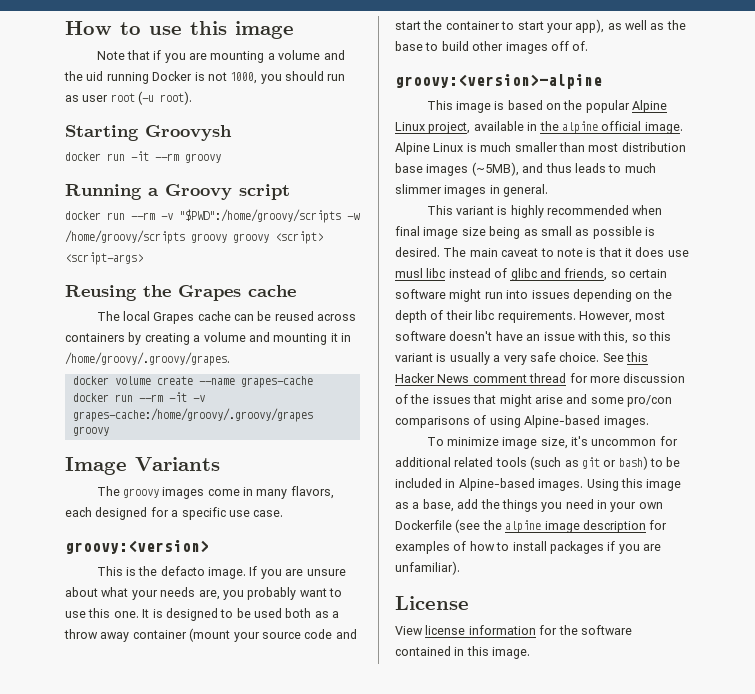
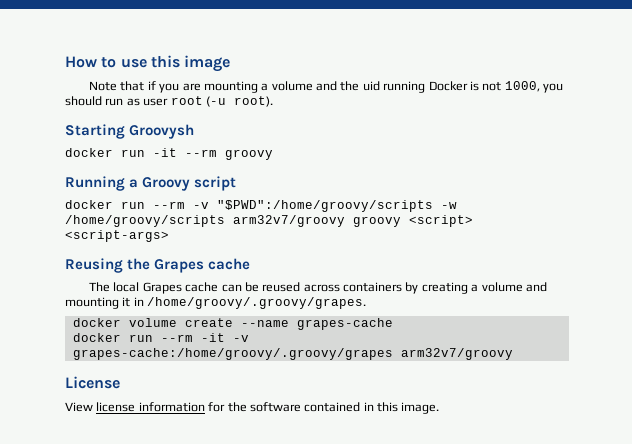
- docker run --rm -v "$PWD":/home/groovy/scripts -w /home/groovy/scripts groovy groovy <script> <script-args>
+ docker run --rm -v "$PWD":/home/groovy/scripts -w /home/groovy/scripts arm32v7/groovy groovy <script> <script-args>
- docker run --rm -it -v grapes-cache:/home/groovy/.groovy/grapes groovy
- Image Variants
- The groovy images come in many flavors, each designed for a specific use case.
- groovy:<version>
- This is the defacto image. If you are unsure about what your needs are, you probably want to use this one. It is designed to be used both as a throw away container (mount your source code and start the container to start your app), as well as the base to build other images off of.
- groovy:<version>-alpine
- This image is based on the popular Alpine Linux project, available in the alpine official image. Alpine Linux is much smaller than most distribution base images (~5MB), and thus leads to much slimmer images in general.
- This variant is highly recommended when final image size being as small as possible is desired. The main caveat to note is that it does use musl libc instead of glibc and friends, so certain software might run into issues depending on the depth of their libc requirements. However, most software doesn't have an issue with this, so this variant is usually a very safe choice. See this Hacker News comment thread for more discussion of the issues that might arise and some pro/con comparisons of using Alpine-based images.
- To minimize image size, it's uncommon for additional related tools (such as git or bash) to be included in Alpine-based images. Using this image as a base, add the things you need in your own Dockerfile (see the alpine image description for examples of how to install packages if you are unfamiliar).
+ docker run --rm -it -v grapes-cache:/home/groovy/.groovy/grapes arm32v7/groovy

